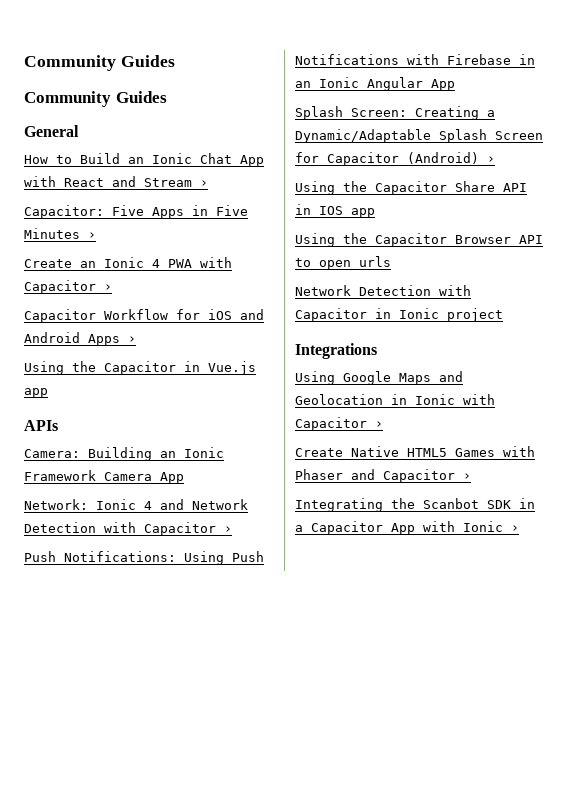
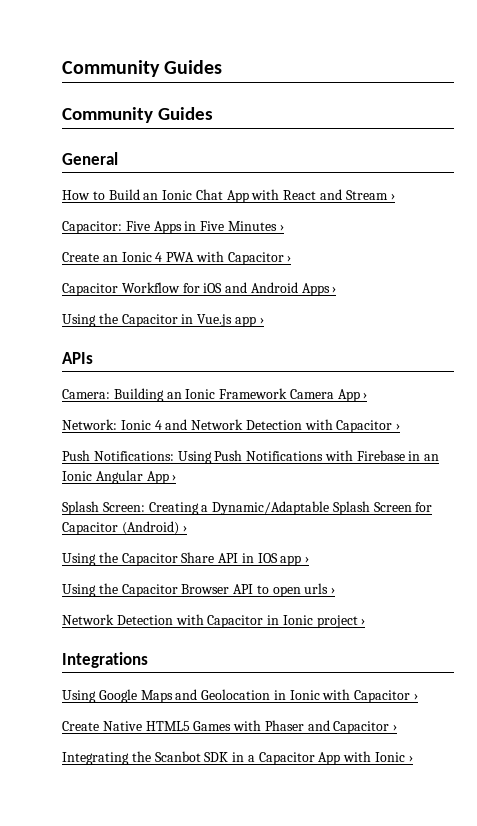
- Using the Capacitor in Vue.js app
+ Using the Capacitor in Vue.js app ›
- Camera: Building an Ionic Framework Camera App
+ Camera: Building an Ionic Framework Camera App ›
- Push Notifications: Using Push Notifications with Firebase in an Ionic Angular App
+ Push Notifications: Using Push Notifications with Firebase in an Ionic Angular App ›
- Using the Capacitor Share API in IOS app
+ Using the Capacitor Share API in IOS app ›
- Using the Capacitor Browser API to open urls
+ Using the Capacitor Browser API to open urls ›
- Network Detection with Capacitor in Ionic project
+ Network Detection with Capacitor in Ionic project ›

